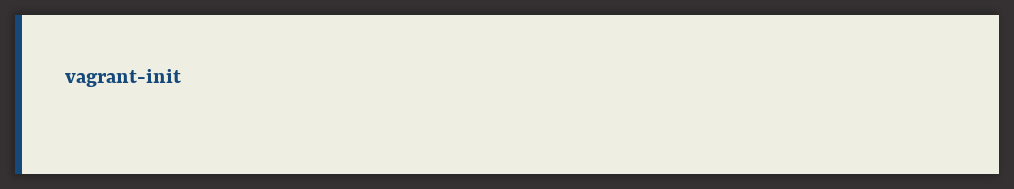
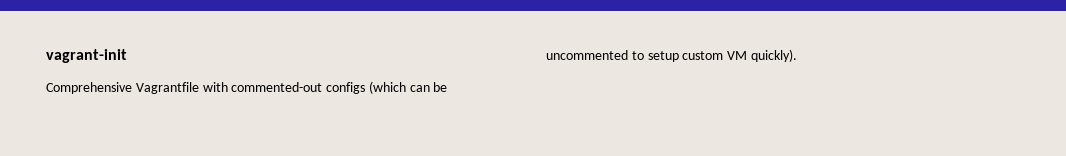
+ Comprehensive Vagrantfile with commented-out configs (which can be uncommented to setup custom VM quickly).

